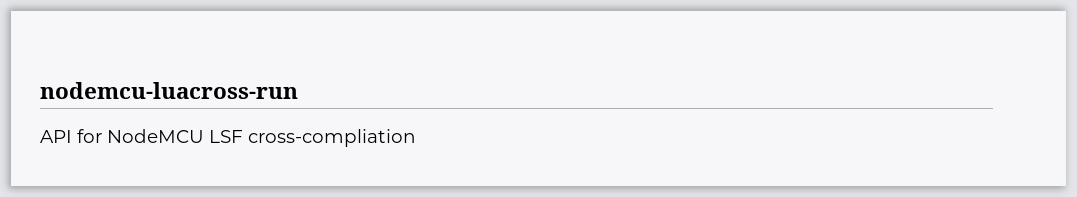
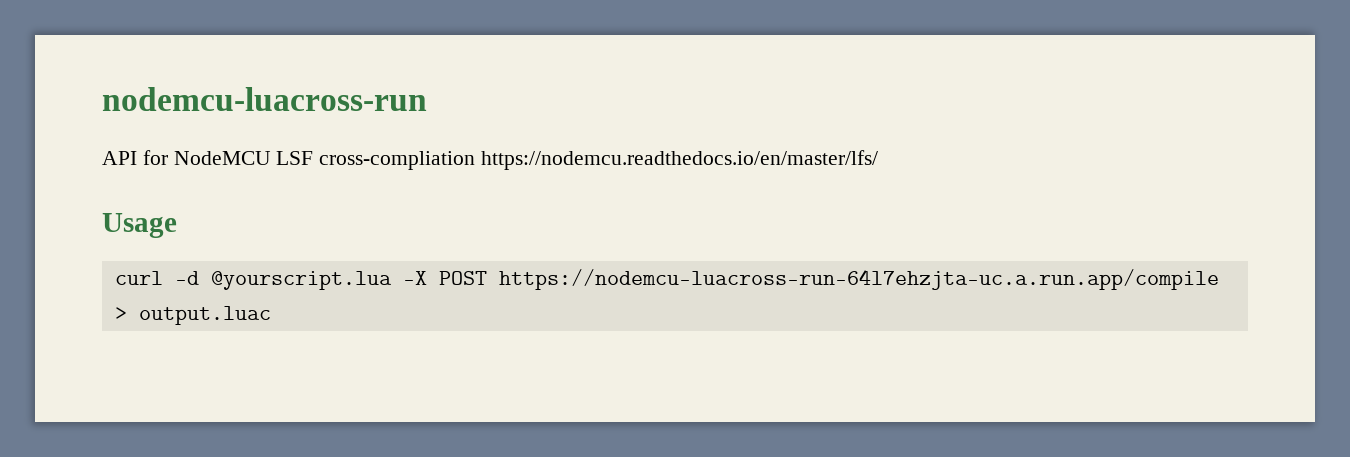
- API for NodeMCU LSF cross-compliation
+ API for NodeMCU LSF cross-compliation https://nodemcu.readthedocs.io/en/master/lfs/
+ Usage
+ curl -d @yourscript.lua -X POST https://nodemcu-luacross-run-64l7ehzjta-uc.a.run.app/compile > output.luac

